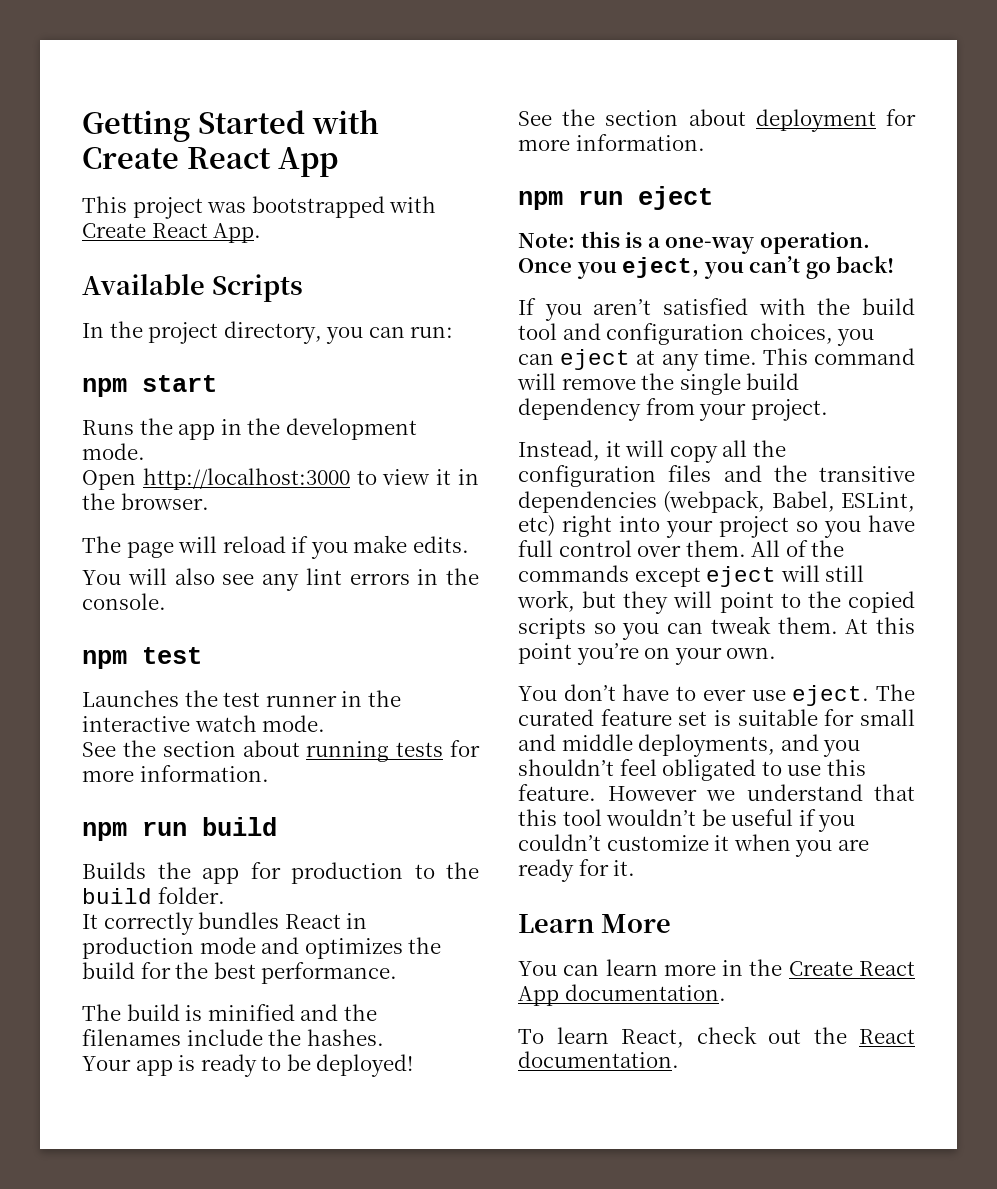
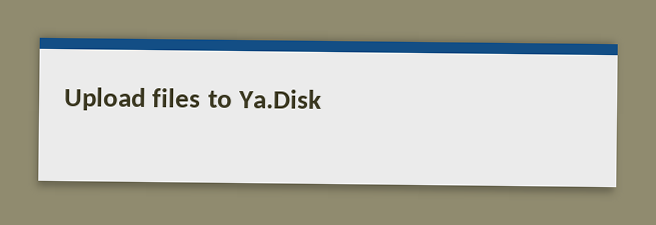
- Getting Started with Create React App
- This project was bootstrapped with Create React App.
- Available Scripts
- In the project directory, you can run:
- npm start
- Runs the app in the development mode.
- Open http://localhost:3000 to view it in the browser.
- The page will reload if you make edits.
- You will also see any lint errors in the console.
- npm test
- Launches the test runner in the interactive watch mode.
- See the section about running tests for more information.
- npm run build
- Builds the app for production to the build folder.
- It correctly bundles React in production mode and optimizes the build for the best performance.
- The build is minified and the filenames include the hashes.
- Your app is ready to be deployed!
- See the section about deployment for more information.
- npm run eject
- Note: this is a one-way operation. Once you eject, you can’t go back!
- If you aren’t satisfied with the build tool and configuration choices, you can eject at any time. This command will remove the single build dependency from your project.
- Instead, it will copy all the configuration files and the transitive dependencies (webpack, Babel, ESLint, etc) right into your project so you have full control over them. All of the commands except eject will still work, but they will point to the copied scripts so you can tweak them. At this point you’re on your own.
- You don’t have to ever use eject. The curated feature set is suitable for small and middle deployments, and you shouldn’t feel obligated to use this feature. However we understand that this tool wouldn’t be useful if you couldn’t customize it when you are ready for it.
- Learn More
- You can learn more in the Create React App documentation.
- To learn React, check out the React documentation.
+ Upload files to Ya.Disk

